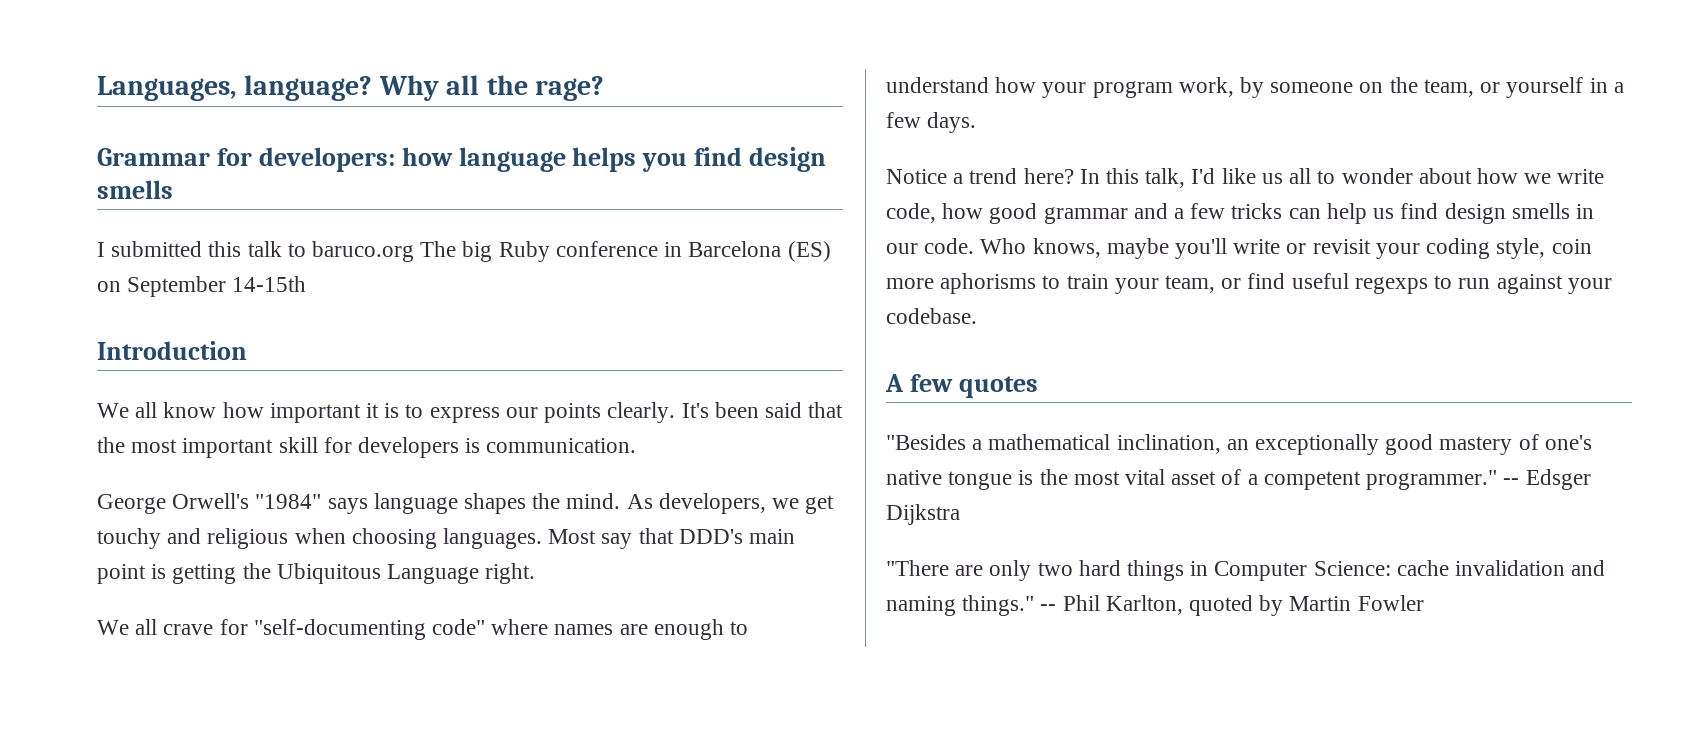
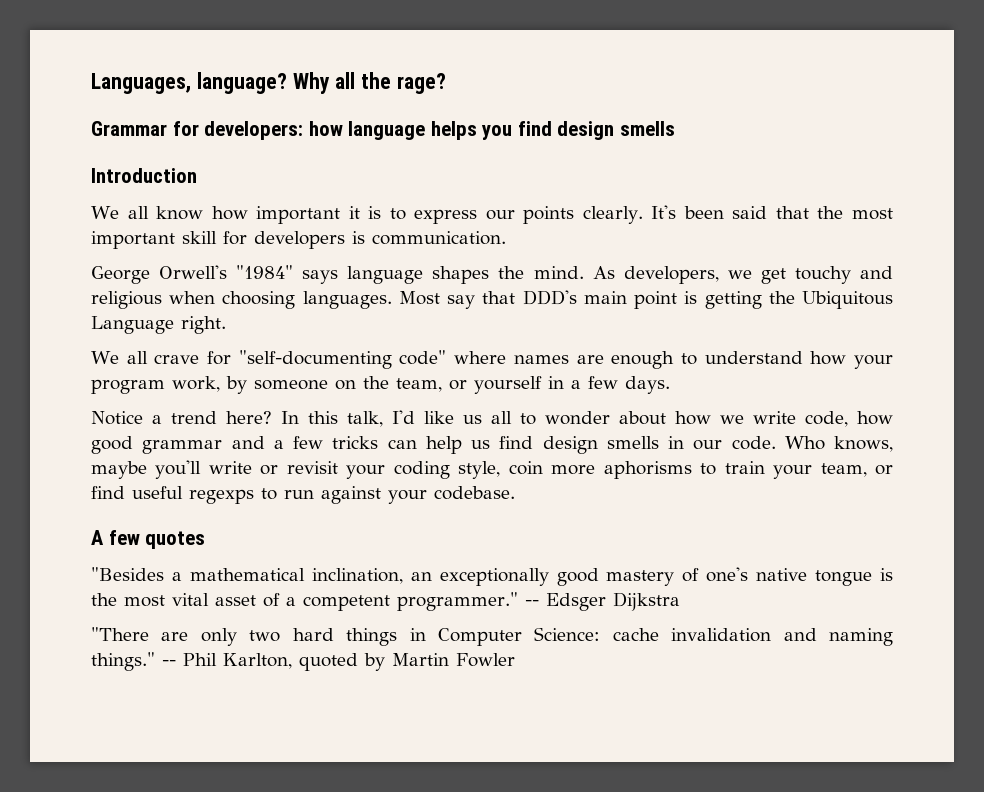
- I submitted this talk to baruco.org The big Ruby conference in Barcelona (ES) on September 14-15th

